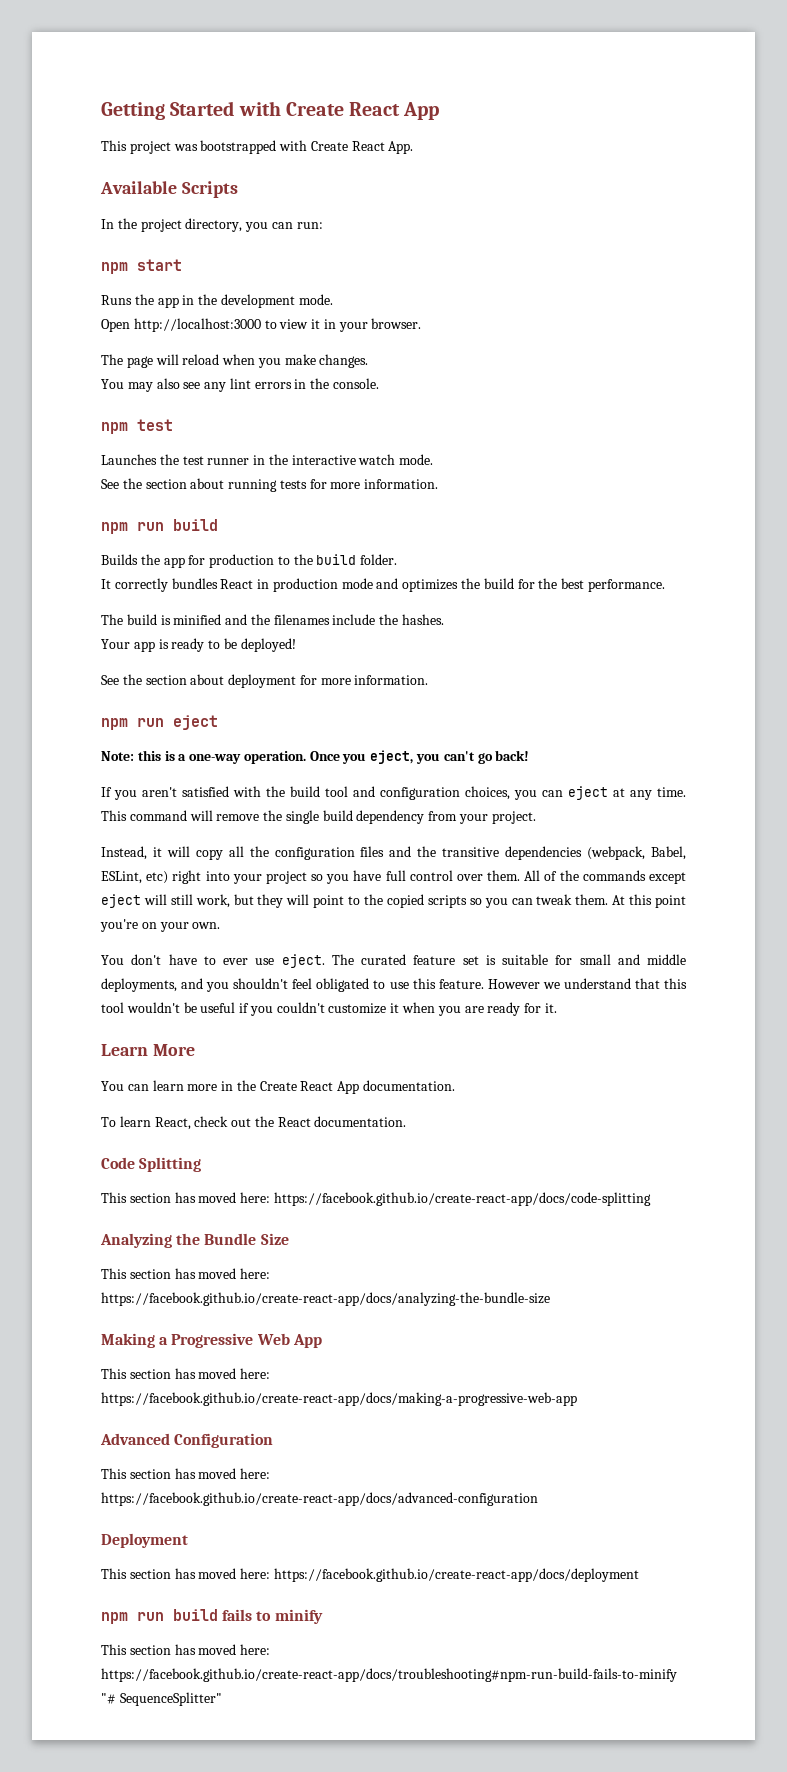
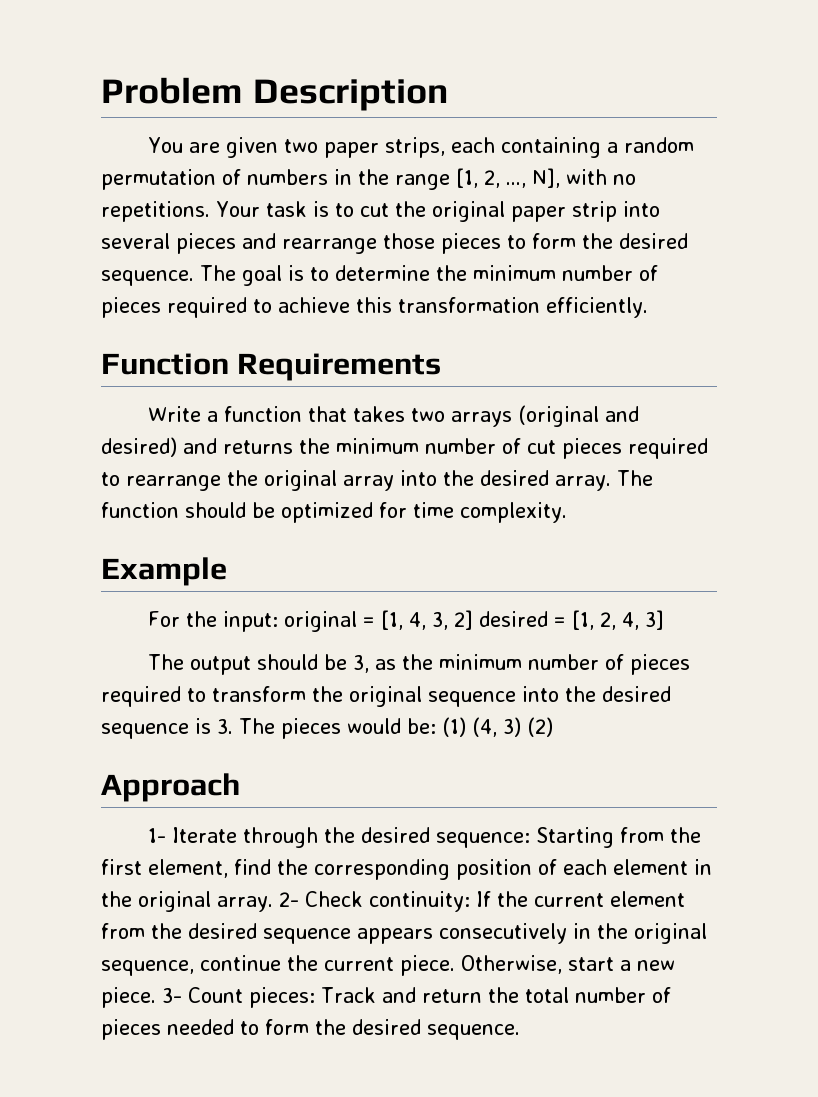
- Getting Started with Create React App
- This project was bootstrapped with Create React App.
- Available Scripts
- In the project directory, you can run:
- npm start
- Runs the app in the development mode.
- Open http://localhost:3000 to view it in your browser.
- The page will reload when you make changes.
- You may also see any lint errors in the console.
- npm test
- Launches the test runner in the interactive watch mode.
- See the section about running tests for more information.
- npm run build
- Builds the app for production to the build folder.
- It correctly bundles React in production mode and optimizes the build for the best performance.
- The build is minified and the filenames include the hashes.
- Your app is ready to be deployed!
- See the section about deployment for more information.
- npm run eject
- Note: this is a one-way operation. Once you eject, you can't go back!
- If you aren't satisfied with the build tool and configuration choices, you can eject at any time. This command will remove the single build dependency from your project.
- Instead, it will copy all the configuration files and the transitive dependencies (webpack, Babel, ESLint, etc) right into your project so you have full control over them. All of the commands except eject will still work, but they will point to the copied scripts so you can tweak them. At this point you're on your own.
- You don't have to ever use eject. The curated feature set is suitable for small and middle deployments, and you shouldn't feel obligated to use this feature. However we understand that this tool wouldn't be useful if you couldn't customize it when you are ready for it.
- Learn More
- You can learn more in the Create React App documentation.
- To learn React, check out the React documentation.
- Code Splitting
- This section has moved here: https://facebook.github.io/create-react-app/docs/code-splitting
- Analyzing the Bundle Size
- This section has moved here: https://facebook.github.io/create-react-app/docs/analyzing-the-bundle-size
- Making a Progressive Web App
- This section has moved here: https://facebook.github.io/create-react-app/docs/making-a-progressive-web-app
- Advanced Configuration
- This section has moved here: https://facebook.github.io/create-react-app/docs/advanced-configuration
- Deployment
- This section has moved here: https://facebook.github.io/create-react-app/docs/deployment
- npm run build fails to minify
- This section has moved here: https://facebook.github.io/create-react-app/docs/troubleshooting#npm-run-build-fails-to-minify "# SequenceSplitter"
+ Problem Description
+ You are given two paper strips, each containing a random permutation of numbers in the range [1, 2, ..., N], with no repetitions. Your task is to cut the original paper strip into several pieces and rearrange those pieces to form the desired sequence. The goal is to determine the minimum number of pieces required to achieve this transformation efficiently.
+ Function Requirements
+ Write a function that takes two arrays (original and desired) and returns the minimum number of cut pieces required to rearrange the original array into the desired array. The function should be optimized for time complexity.
+ Example
+ For the input: original = [1, 4, 3, 2] desired = [1, 2, 4, 3]
+ The output should be 3, as the minimum number of pieces required to transform the original sequence into the desired sequence is 3. The pieces would be: (1) (4, 3) (2)
+ Approach
+ 1- Iterate through the desired sequence: Starting from the first element, find the corresponding position of each element in the original array. 2- Check continuity: If the current element from the desired sequence appears consecutively in the original sequence, continue the current piece. Otherwise, start a new piece. 3- Count pieces: Track and return the total number of pieces needed to form the desired sequence.

